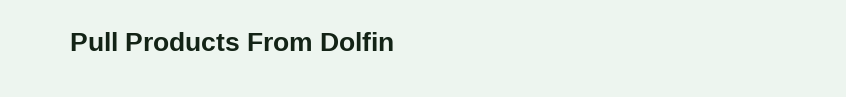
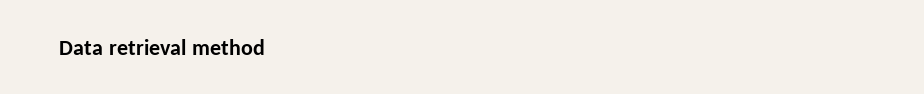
- Pull Products From Dolfin
+ Data retrieval method

